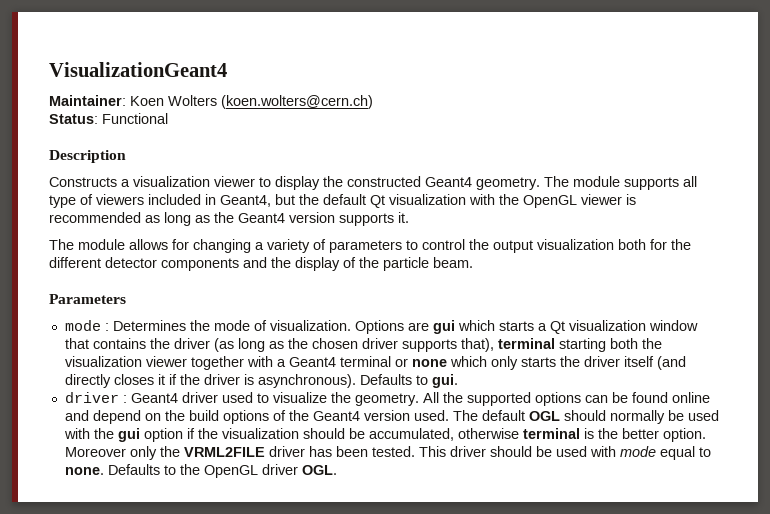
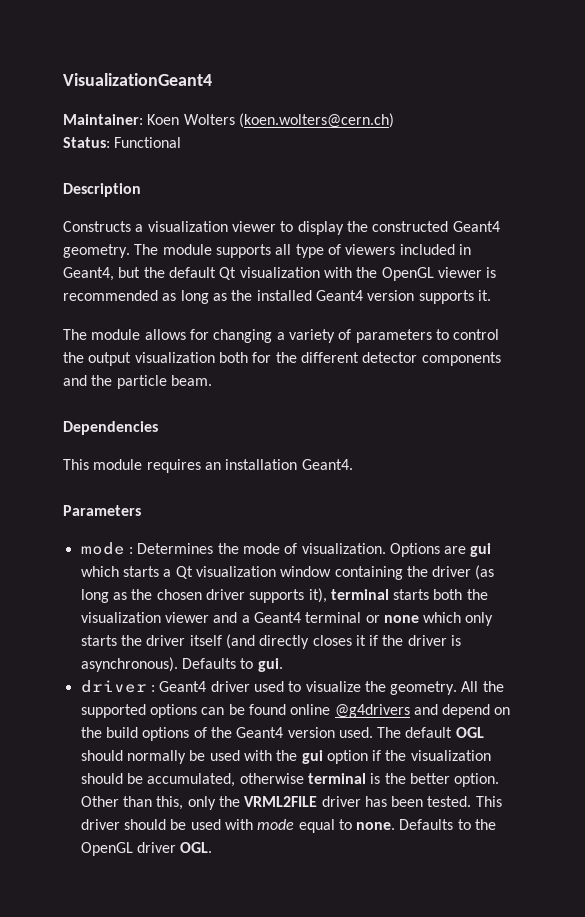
- The module supports all type of viewers included in Geant4, but the default Qt visualization with the OpenGL viewer is recommended as long as the Geant4 version supports it.
+ The module supports all type of viewers included in Geant4, but the default Qt visualization with the OpenGL viewer is recommended as long as the installed Geant4 version supports it.
- The module allows for changing a variety of parameters to control the output visualization both for the different detector components and the display of the particle beam.
+ The module allows for changing a variety of parameters to control the output visualization both for the different detector components and the particle beam.
+ Dependencies
+ This module requires an installation Geant4.
- Options are gui which starts a Qt visualization window that contains the driver (as long as the chosen driver supports that), terminal starting both the visualization viewer together with a Geant4 terminal or none which only starts the driver itself (and directly closes it if the driver is asynchronous).
+ Options are gui which starts a Qt visualization window containing the driver (as long as the chosen driver supports it), terminal starts both the visualization viewer and a Geant4 terminal or none which only starts the driver itself (and directly closes it if the driver is asynchronous).
- All the supported options can be found online and depend on the build options of the Geant4 version used.
+ All the supported options can be found online @g4drivers and depend on the build options of the Geant4 version used.
- Moreover only the VRML2FILE driver has been tested.
+ Other than this, only the VRML2FILE driver has been tested.

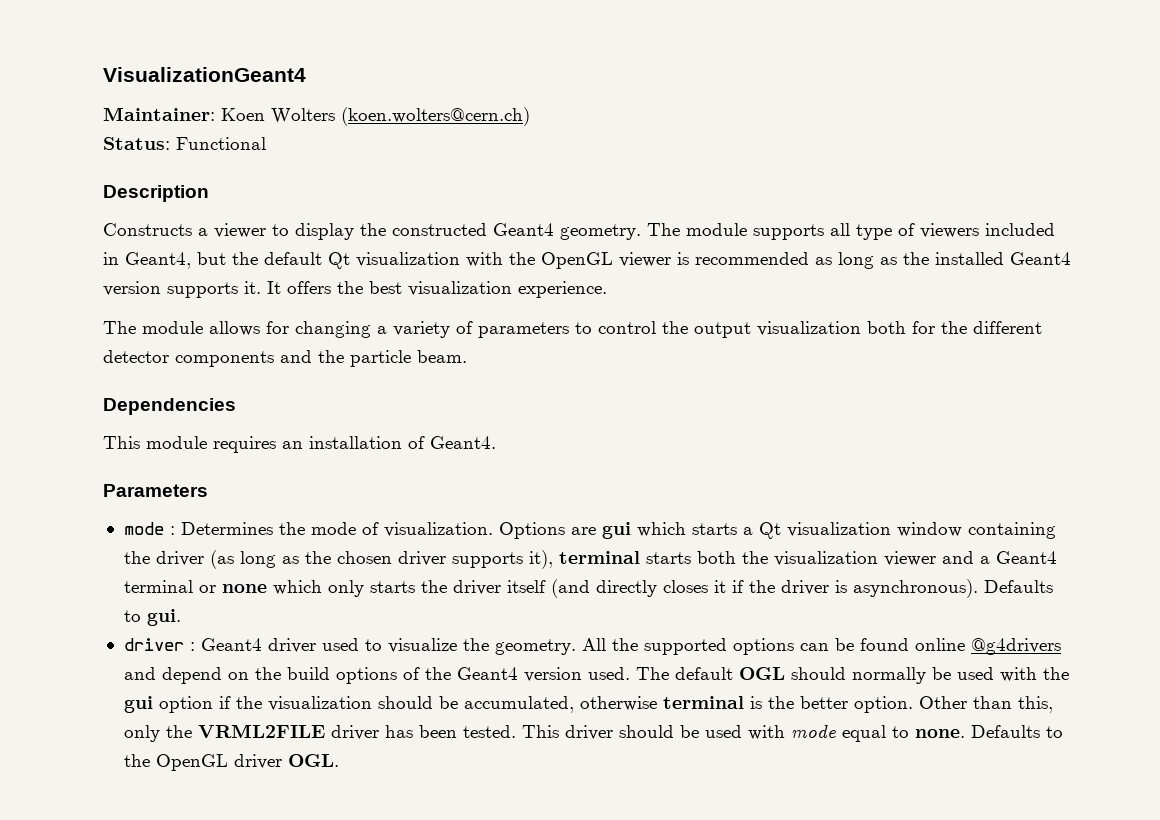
- Constructs a visualization viewer to display the constructed Geant4 geometry.
+ Constructs a viewer to display the constructed Geant4 geometry.
+ It offers the best visualization experience.
- This module requires an installation Geant4.
+ This module requires an installation of Geant4.

